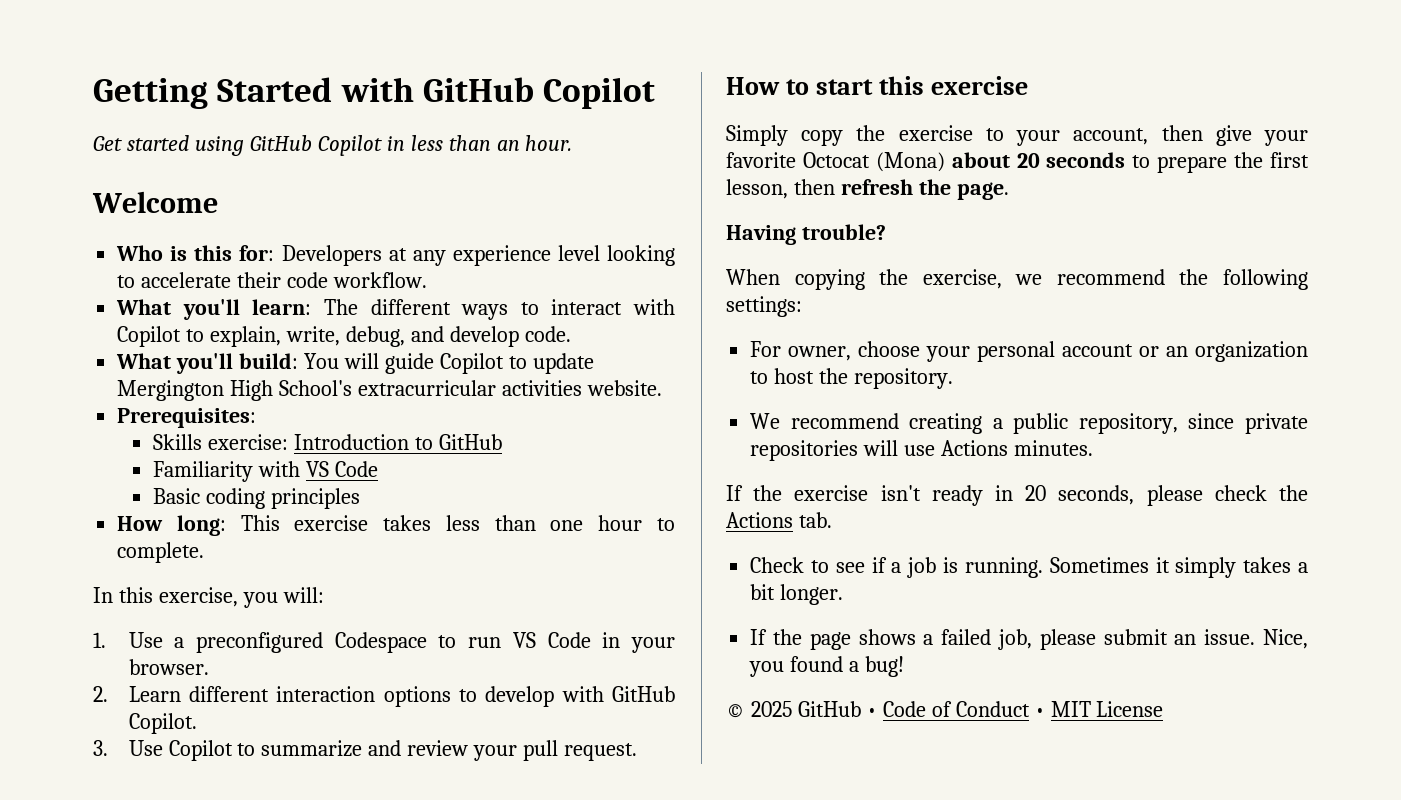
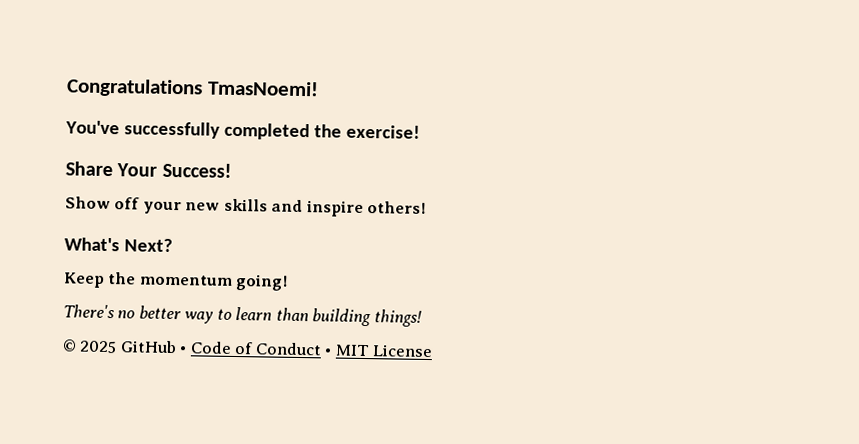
- Getting Started with GitHub Copilot
- Get started using GitHub Copilot in less than an hour.
- Welcome
- Who is this for: Developers at any experience level looking to accelerate their code workflow.
- What you'll learn: The different ways to interact with Copilot to explain, write, debug, and develop code.
- What you'll build: You will guide Copilot to update Mergington High School's extracurricular activities website.
- Prerequisites:
- Skills exercise: Introduction to GitHub
- Familiarity with VS Code
- Basic coding principles
- How long: This exercise takes less than one hour to complete.
- In this exercise, you will:
- 1. Use a preconfigured Codespace to run VS Code in your browser.
- 2. Learn different interaction options to develop with GitHub Copilot.
- 3. Use Copilot to summarize and review your pull request.
- How to start this exercise
- Simply copy the exercise to your account, then give your favorite Octocat (Mona) about 20 seconds to prepare the first lesson, then refresh the page.
- Having trouble?
- When copying the exercise, we recommend the following settings:
- For owner, choose your personal account or an organization to host the repository.
- We recommend creating a public repository, since private repositories will use Actions minutes.
- If the exercise isn't ready in 20 seconds, please check the Actions tab.
- Check to see if a job is running. Sometimes it simply takes a bit longer.
- If the page shows a failed job, please submit an issue. Nice, you found a bug!
+ Congratulations TmasNoemi!
+ You've successfully completed the exercise!
+ Share Your Success!
+ Show off your new skills and inspire others!
+ What's Next?
+ Keep the momentum going!
+ There's no better way to learn than building things!

